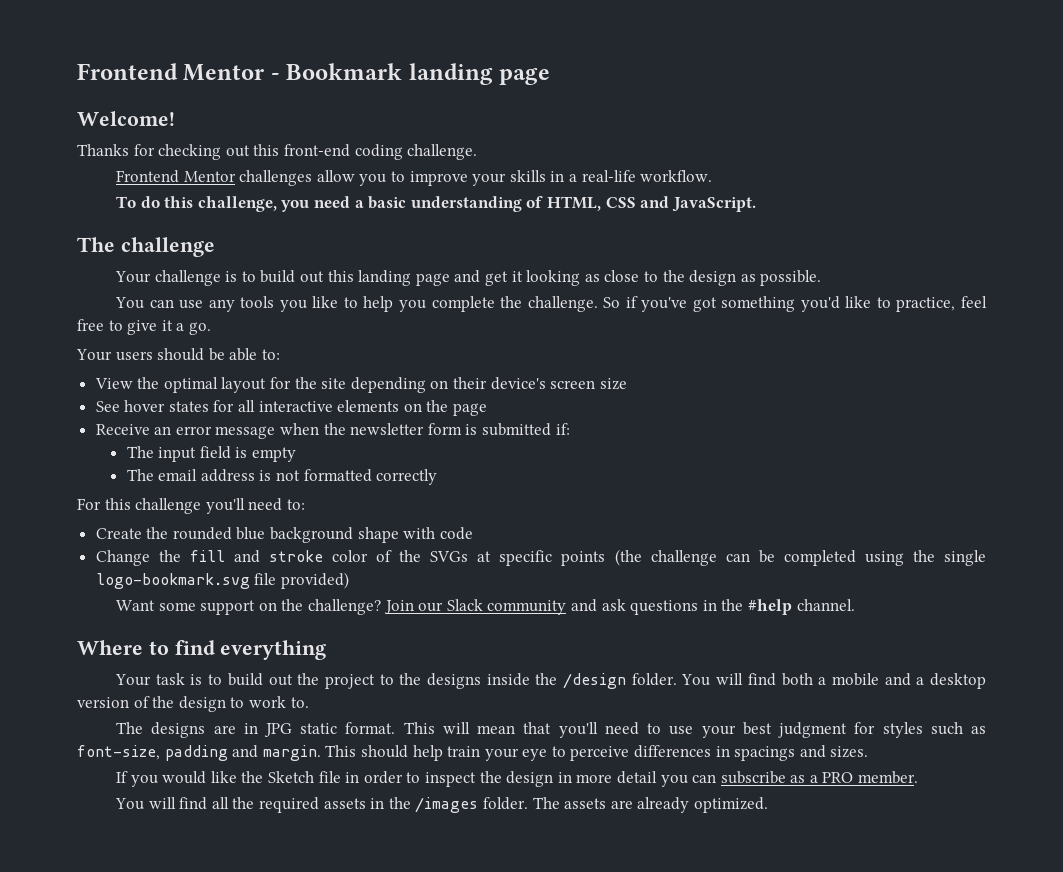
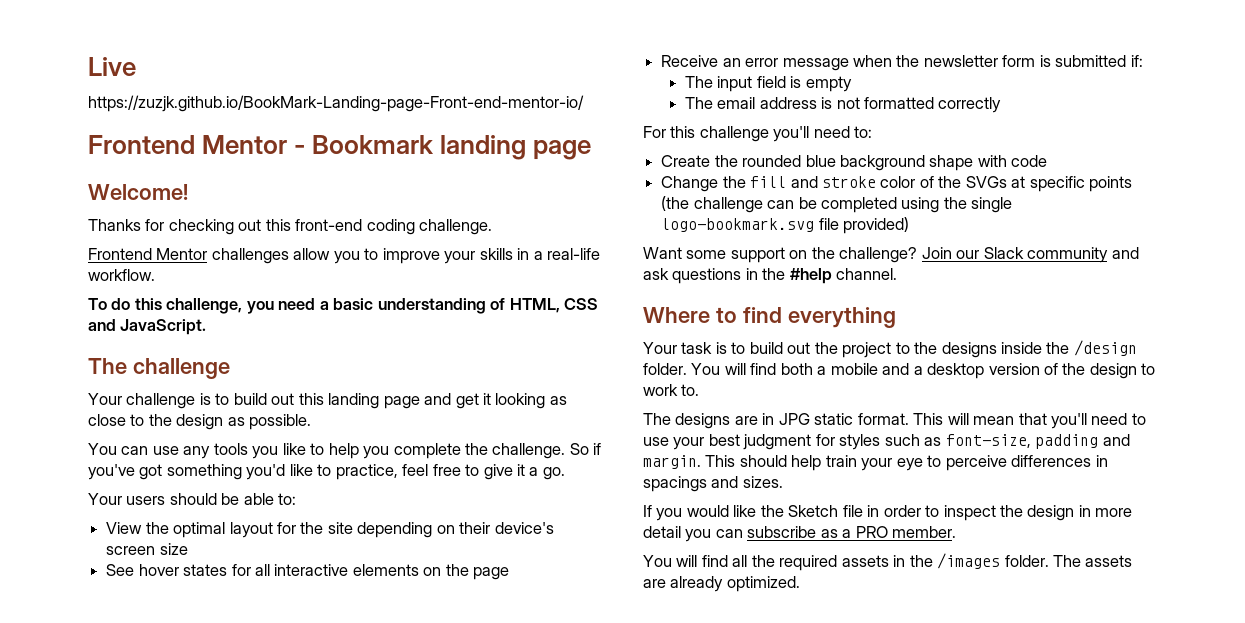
+ Live
+ https://zuzjk.github.io/BookMark-Landing-page-Front-end-mentor-io/

